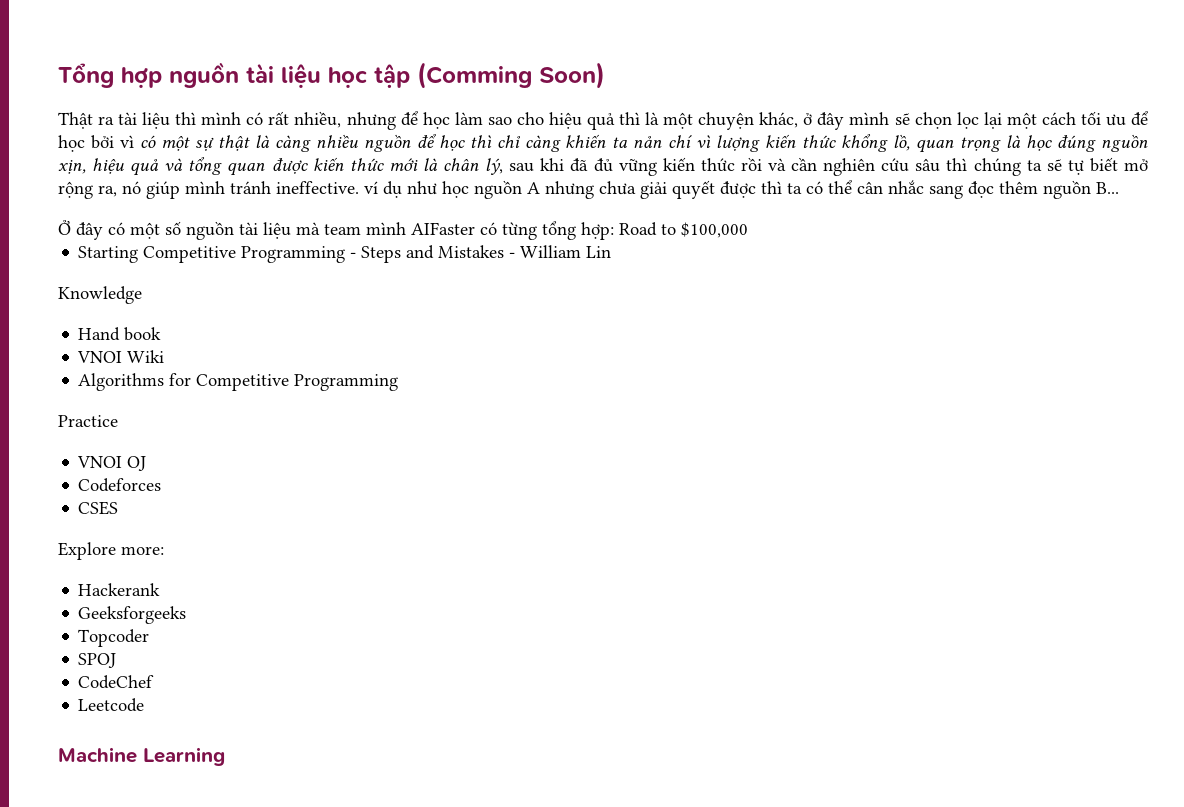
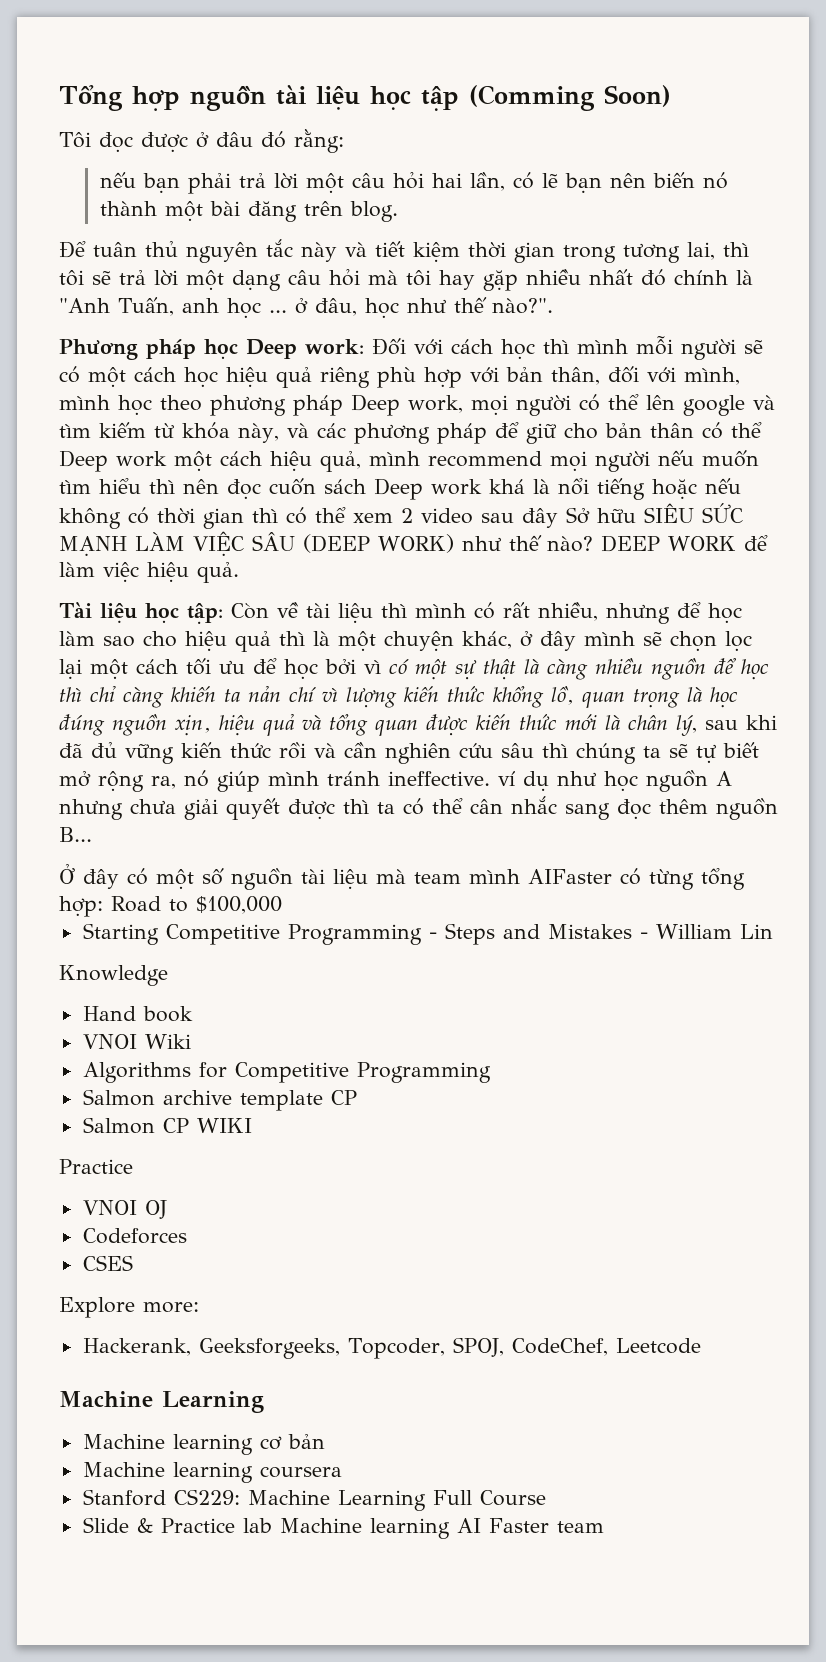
- Thật ra tài liệu thì mình có rất nhiều, nhưng để học làm sao cho hiệu quả thì là một chuyện khác, ở đây mình sẽ chọn lọc lại một cách tối ưu để học bởi vì có một sự thật là càng nhiều nguồn để học thì chỉ càng khiến ta nản chí vì lượng kiến thức khổng lồ, quan trọng là học đúng nguồn xịn, hiệu quả và tổng quan được kiến thức mới là chân lý, sau khi đã đủ vững kiến thức rồi và cần nghiên cứu sâu thì chúng ta sẽ tự biết mở rộng ra, nó giúp mình tránh ineffective. ví dụ như học nguồn A nhưng chưa giải quyết được thì ta có thể cân nhắc sang đọc thêm nguồn B...
+ Tôi đọc được ở đâu đó rằng:
+ nếu bạn phải trả lời một câu hỏi hai lần, có lẽ bạn nên biến nó thành một bài đăng trên blog.
+ Để tuân thủ nguyên tắc này và tiết kiệm thời gian trong tương lai, thì tôi sẽ trả lời một dạng câu hỏi mà tôi hay gặp nhiều nhất đó chính là "Anh Tuấn, anh học ... ở đâu, học như thế nào?".
+ Phương pháp học Deep work: Đối với cách học thì mình mỗi người sẽ có một cách học hiệu quả riêng phù hợp với bản thân, đối với mình, mình học theo phương pháp Deep work, mọi người có thể lên google và tìm kiếm từ khóa này, và các phương pháp để giữ cho bản thân có thể Deep work một cách hiệu quả, mình recommend mọi người nếu muốn tìm hiểu thì nên đọc cuốn sách Deep work khá là nổi tiếng hoặc nếu không có thời gian thì có thể xem 2 video sau đây Sở hữu SIÊU SỨC MẠNH LÀM VIỆC SÂU (DEEP WORK) như thế nào? DEEP WORK để làm việc hiệu quả.
+ Tài liệu học tập: Còn về tài liệu thì mình có rất nhiều, nhưng để học làm sao cho hiệu quả thì là một chuyện khác, ở đây mình sẽ chọn lọc lại một cách tối ưu để học bởi vì có một sự thật là càng nhiều nguồn để học thì chỉ càng khiến ta nản chí vì lượng kiến thức khổng lồ, quan trọng là học đúng nguồn xịn, hiệu quả và tổng quan được kiến thức mới là chân lý, sau khi đã đủ vững kiến thức rồi và cần nghiên cứu sâu thì chúng ta sẽ tự biết mở rộng ra, nó giúp mình tránh ineffective. ví dụ như học nguồn A nhưng chưa giải quyết được thì ta có thể cân nhắc sang đọc thêm nguồn B...
+ Salmon archive template CP
+ Salmon CP WIKI
- Hackerank
- Geeksforgeeks
- Topcoder
- SPOJ
- CodeChef
- Leetcode
+ Hackerank, Geeksforgeeks, Topcoder, SPOJ, CodeChef, Leetcode
  Machine Learning
+ Machine learning cơ bản
+ Machine learning coursera
+ Stanford CS229: Machine Learning Full Course
+ Slide & Practice lab Machine learning AI Faster team

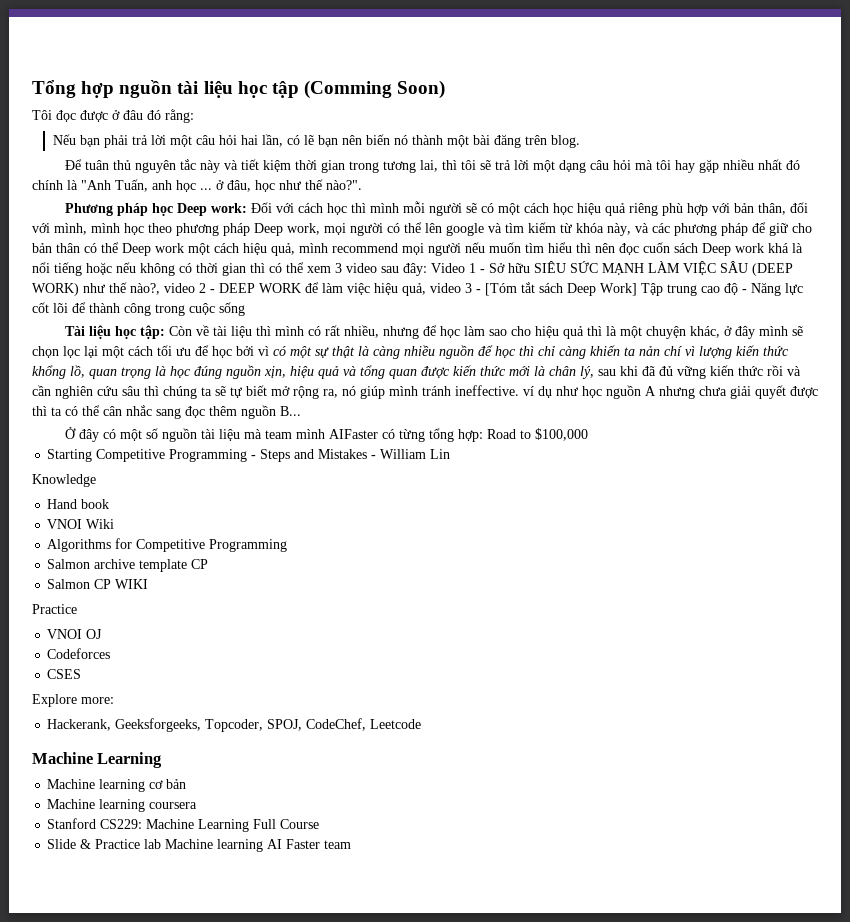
- nếu bạn phải trả lời một câu hỏi hai lần, có lẽ bạn nên biến nó thành một bài đăng trên blog.
+ Nếu bạn phải trả lời một câu hỏi hai lần, có lẽ bạn nên biến nó thành một bài đăng trên blog.
- Đối với cách học thì mình mỗi người sẽ có một cách học hiệu quả riêng phù hợp với bản thân, đối với mình, mình học theo phương pháp Deep work, mọi người có thể lên google và tìm kiếm từ khóa này, và các phương pháp để giữ cho bản thân có thể Deep work một cách hiệu quả, mình recommend mọi người nếu muốn tìm hiểu thì nên đọc cuốn sách Deep work khá là nổi tiếng hoặc nếu không có thời gian thì có thể xem 2 video sau đây Sở hữu SIÊU SỨC MẠNH LÀM VIỆC SÂU (DEEP WORK) như thế nào? DEEP WORK để làm việc hiệu quả.
+ Đối với cách học thì mình mỗi người sẽ có một cách học hiệu quả riêng phù hợp với bản thân, đối với mình, mình học theo phương pháp Deep work, mọi người có thể lên google và tìm kiếm từ khóa này, và các phương pháp để giữ cho bản thân có thể Deep work một cách hiệu quả, mình recommend mọi người nếu muốn tìm hiểu thì nên đọc cuốn sách Deep work khá là nổi tiếng hoặc nếu không có thời gian thì có thể xem 3 video sau đây: Video 1 - Sở hữu SIÊU SỨC MẠNH LÀM VIỆC SÂU (DEEP WORK) như thế nào?, video 2 - DEEP WORK để làm việc hiệu quả, video 3 - [Tóm tắt sách Deep Work] Tập trung cao độ - Năng lực cốt lõi để thành công trong cuộc sống

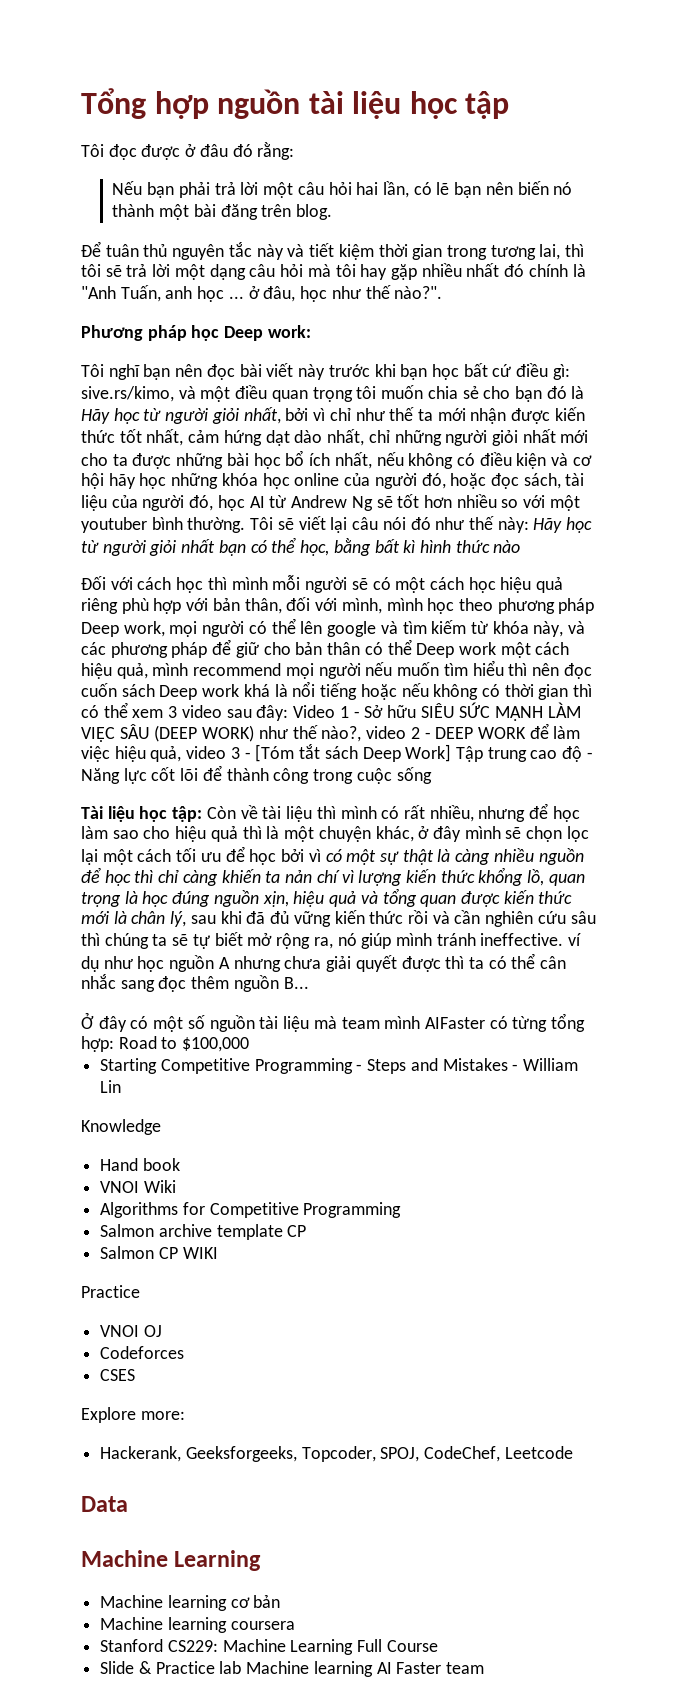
- Tổng hợp nguồn tài liệu học tập (Comming Soon)
+ Tổng hợp nguồn tài liệu học tập
- Phương pháp học Deep work: Đối với cách học thì mình mỗi người sẽ có một cách học hiệu quả riêng phù hợp với bản thân, đối với mình, mình học theo phương pháp Deep work, mọi người có thể lên google và tìm kiếm từ khóa này, và các phương pháp để giữ cho bản thân có thể Deep work một cách hiệu quả, mình recommend mọi người nếu muốn tìm hiểu thì nên đọc cuốn sách Deep work khá là nổi tiếng hoặc nếu không có thời gian thì có thể xem 3 video sau đây:
+ Phương pháp học Deep work:
+ Tôi nghĩ bạn nên đọc bài viết này trước khi bạn học bất cứ điều gì: sive.rs/kimo, và một điều quan trọng tôi muốn chia sẻ cho bạn đó là Hãy học từ người giỏi nhất, bởi vì chỉ như thế ta mới nhận được kiến thức tốt nhất, cảm hứng dạt dào nhất, chỉ những người giỏi nhất mới cho ta được những bài học bổ ích nhất, nếu không có điều kiện và cơ hội hãy học những khóa học online của người đó, hoặc đọc sách, tài liệu của người đó, học AI từ Andrew Ng sẽ tốt hơn nhiều so với một youtuber bình thường. Tôi sẽ viết lại câu nói đó như thế này: Hãy học từ người giỏi nhất bạn có thể học, bằng bất kì hình thức nào
+ Đối với cách học thì mình mỗi người sẽ có một cách học hiệu quả riêng phù hợp với bản thân, đối với mình, mình học theo phương pháp Deep work, mọi người có thể lên google và tìm kiếm từ khóa này, và các phương pháp để giữ cho bản thân có thể Deep work một cách hiệu quả, mình recommend mọi người nếu muốn tìm hiểu thì nên đọc cuốn sách Deep work khá là nổi tiếng hoặc nếu không có thời gian thì có thể xem 3 video sau đây:
+ Data

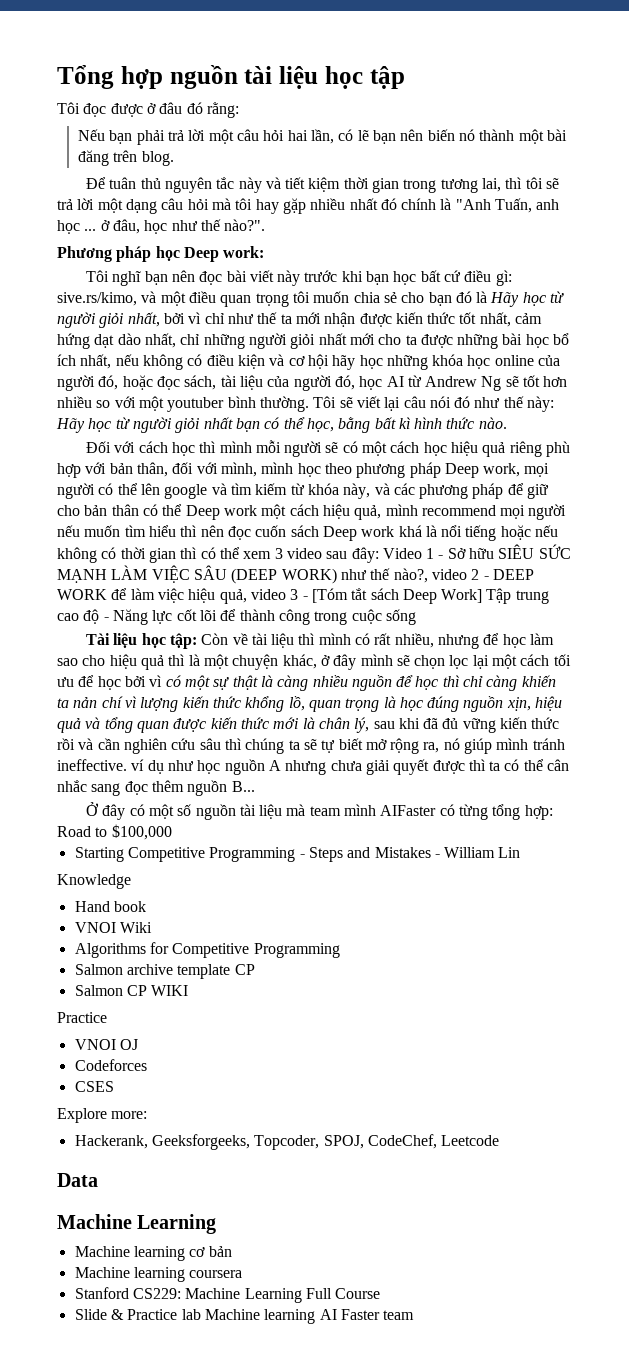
- Tôi sẽ viết lại câu nói đó như thế này: Hãy học từ người giỏi nhất bạn có thể học, bằng bất kì hình thức nào
+ Tôi sẽ viết lại câu nói đó như thế này: Hãy học từ người giỏi nhất bạn có thể học, bằng bất kì hình thức nào.

